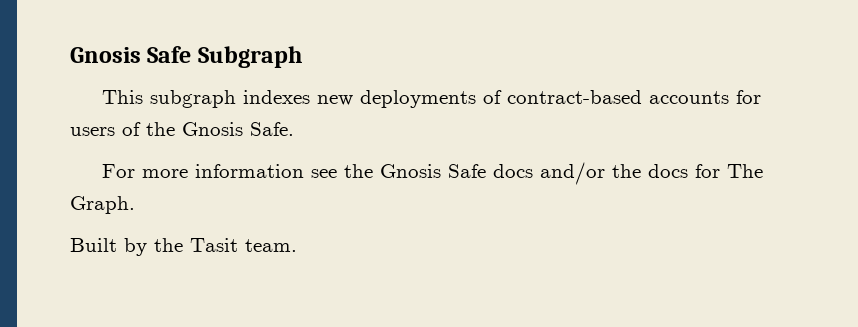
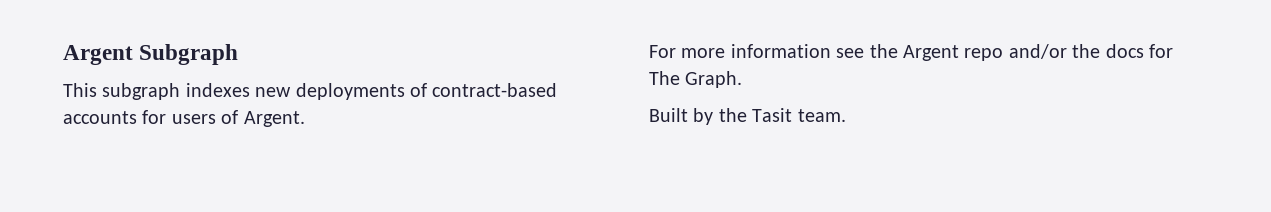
- Gnosis Safe Subgraph
+ Argent Subgraph
- This subgraph indexes new deployments of contract-based accounts for users of the Gnosis Safe.
+ This subgraph indexes new deployments of contract-based accounts for users of Argent.
- For more information see the Gnosis Safe docs and/or the docs for The Graph.
+ For more information see the Argent repo and/or the docs for The Graph.

